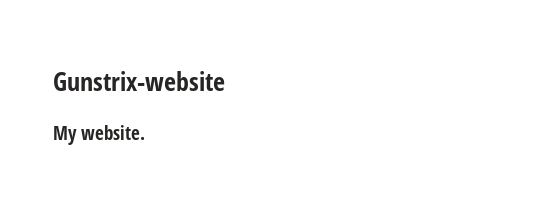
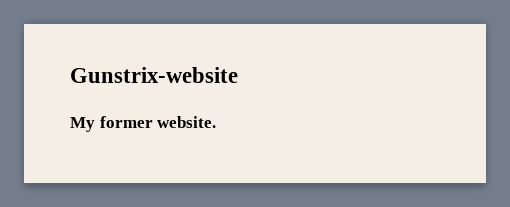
- My website.
+ My former website.

